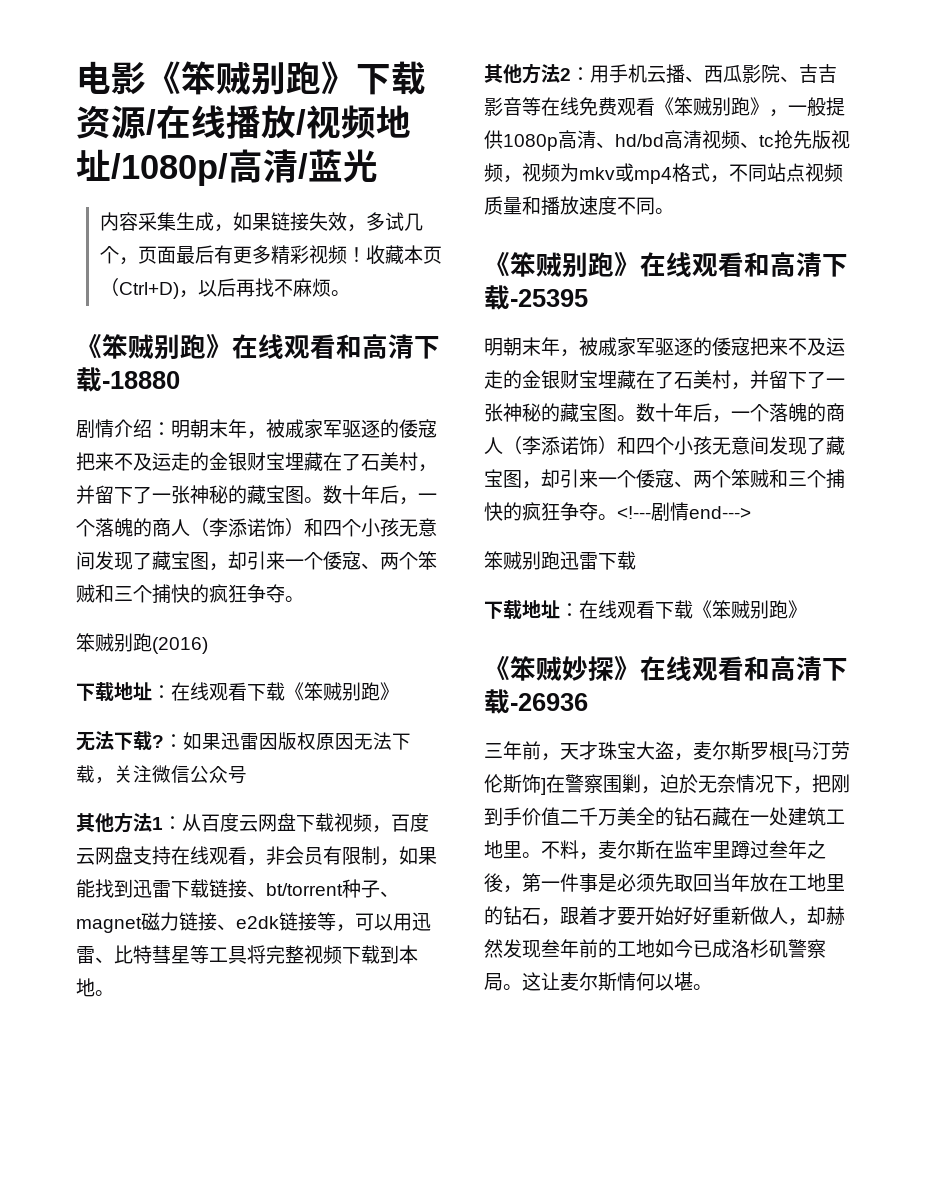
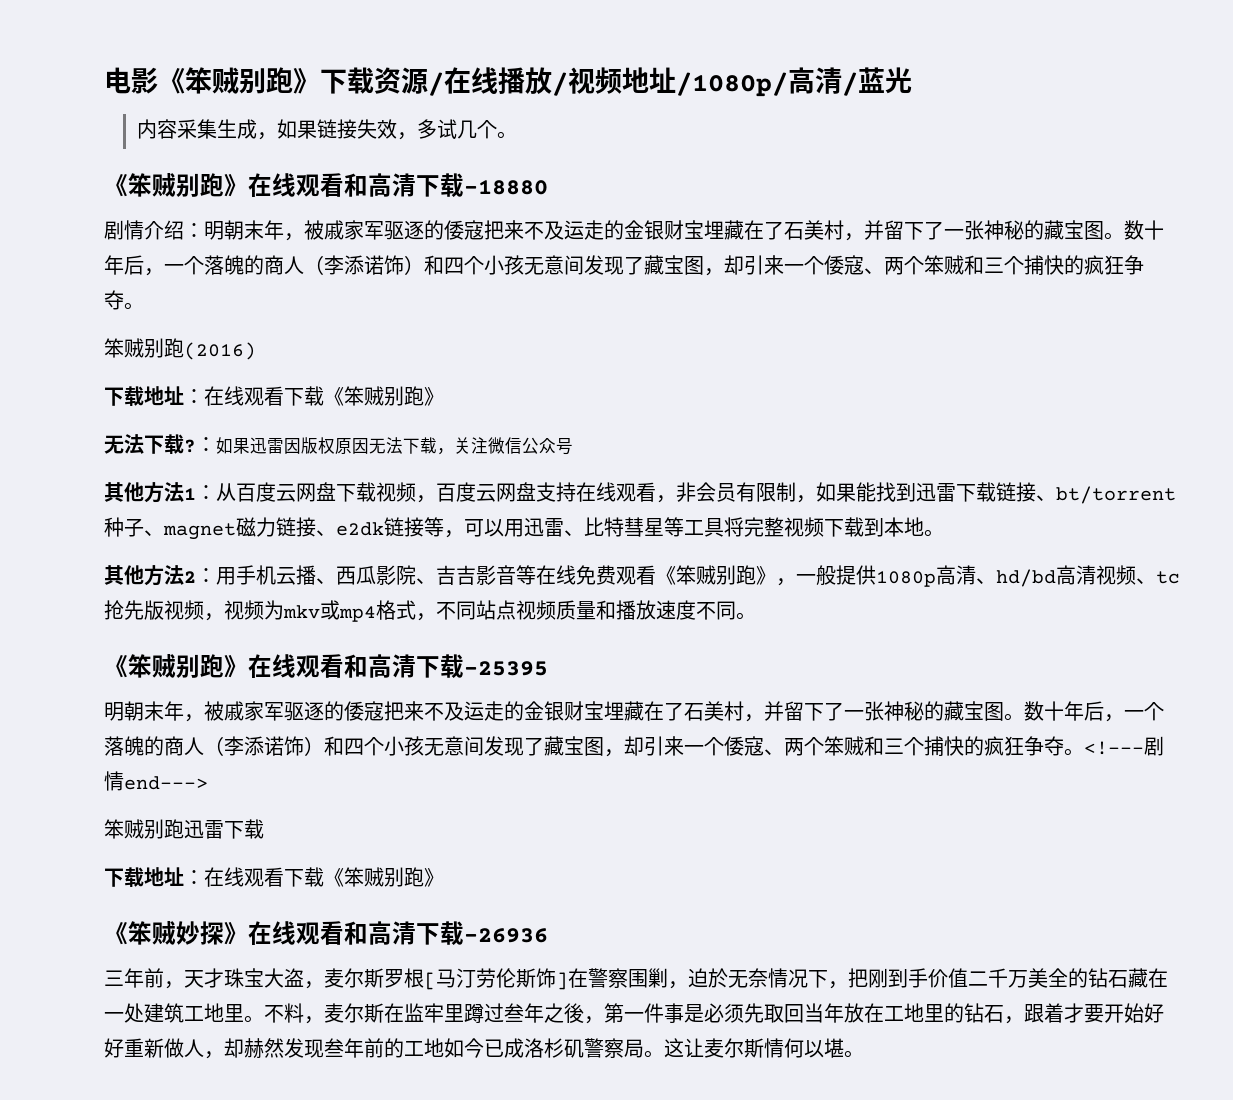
- 内容采集生成，如果链接失效，多试几个，页面最后有更多精彩视频！收藏本页（Ctrl+D)，以后再找不麻烦。
+ 内容采集生成，如果链接失效，多试几个。

